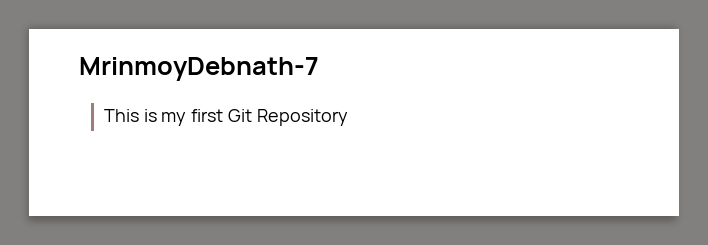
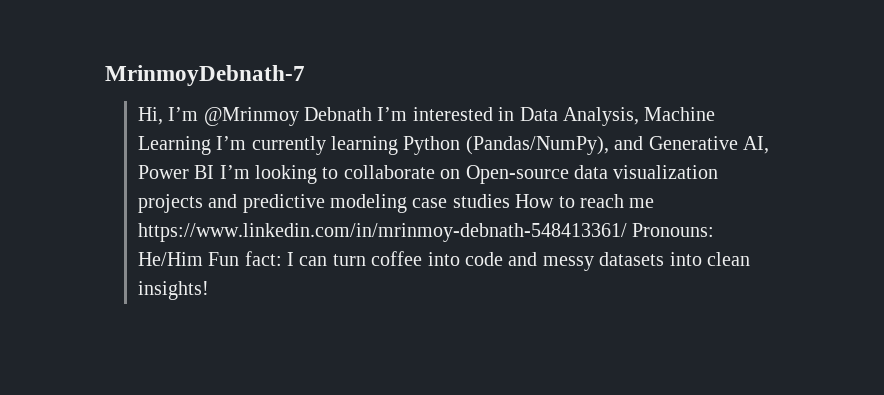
- This is my first Git Repository
+ Hi, I’m @Mrinmoy Debnath I’m interested in Data Analysis, Machine Learning I’m currently learning Python (Pandas/NumPy), and Generative AI, Power BI I’m looking to collaborate on Open-source data visualization projects and predictive modeling case studies How to reach me https://www.linkedin.com/in/mrinmoy-debnath-548413361/ Pronouns: He/Him Fun fact: I can turn coffee into code and messy datasets into clean insights!

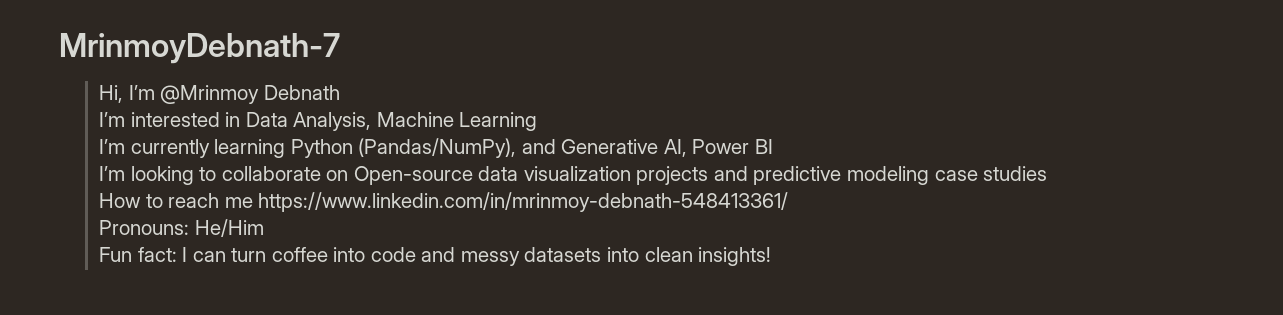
- Hi, I’m @Mrinmoy Debnath I’m interested in Data Analysis, Machine Learning I’m currently learning Python (Pandas/NumPy), and Generative AI, Power BI I’m looking to collaborate on Open-source data visualization projects and predictive modeling case studies How to reach me https://www.linkedin.com/in/mrinmoy-debnath-548413361/ Pronouns: He/Him Fun fact: I can turn coffee into code and messy datasets into clean insights!
+ Hi, I’m @Mrinmoy Debnath
+ I’m interested in Data Analysis, Machine Learning
+ I’m currently learning Python (Pandas/NumPy), and Generative AI, Power BI
+ I’m looking to collaborate on Open-source data visualization projects and predictive modeling case studies
+ How to reach me https://www.linkedin.com/in/mrinmoy-debnath-548413361/
+ Pronouns: He/Him
+ Fun fact: I can turn coffee into code and messy datasets into clean insights!

